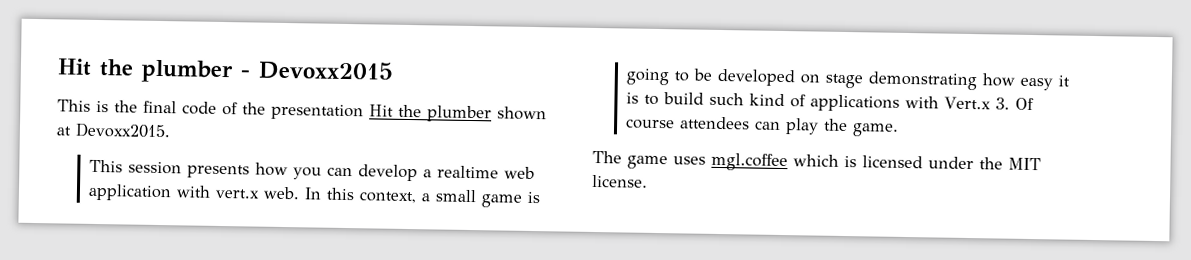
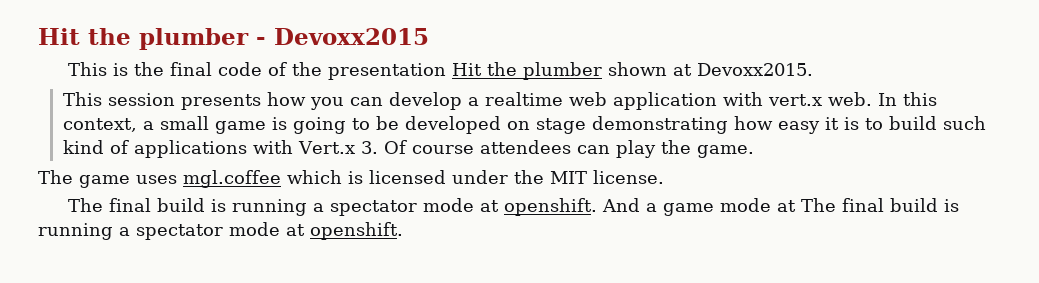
+ The final build is running a spectator mode at openshift. And a game mode at The final build is running a spectator mode at openshift.

